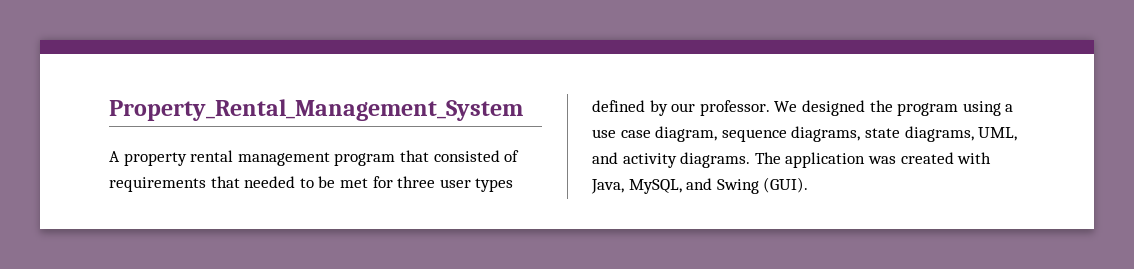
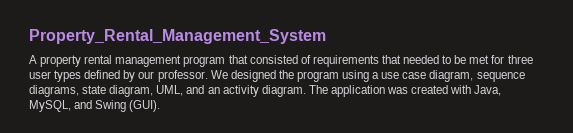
- We designed the program using a use case diagram, sequence diagrams, state diagrams, UML, and activity diagrams.
+ We designed the program using a use case diagram, sequence diagrams, state diagram, UML, and an activity diagram.

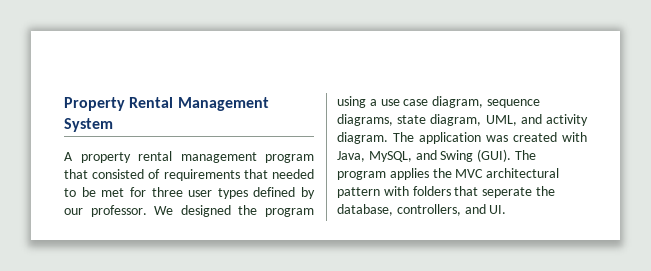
- Property_Rental_Management_System
+ Property Rental Management System
- We designed the program using a use case diagram, sequence diagrams, state diagram, UML, and an activity diagram.
+ We designed the program using a use case diagram, sequence diagrams, state diagram, UML, and activity diagram.
+ The program applies the MVC architectural pattern with folders that seperate the database, controllers, and UI.

